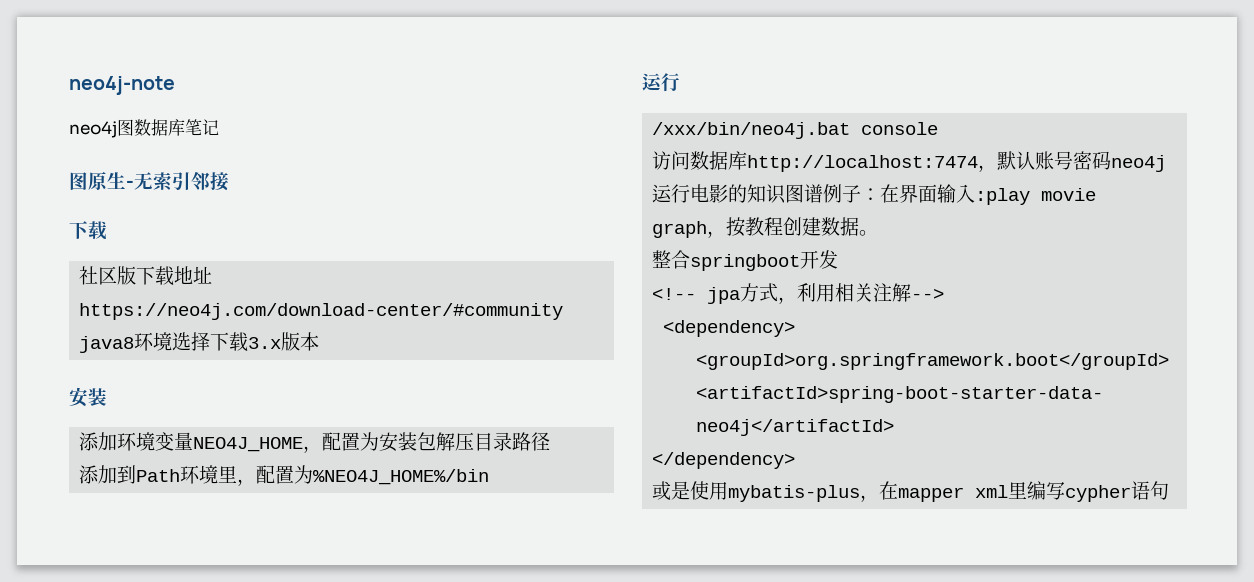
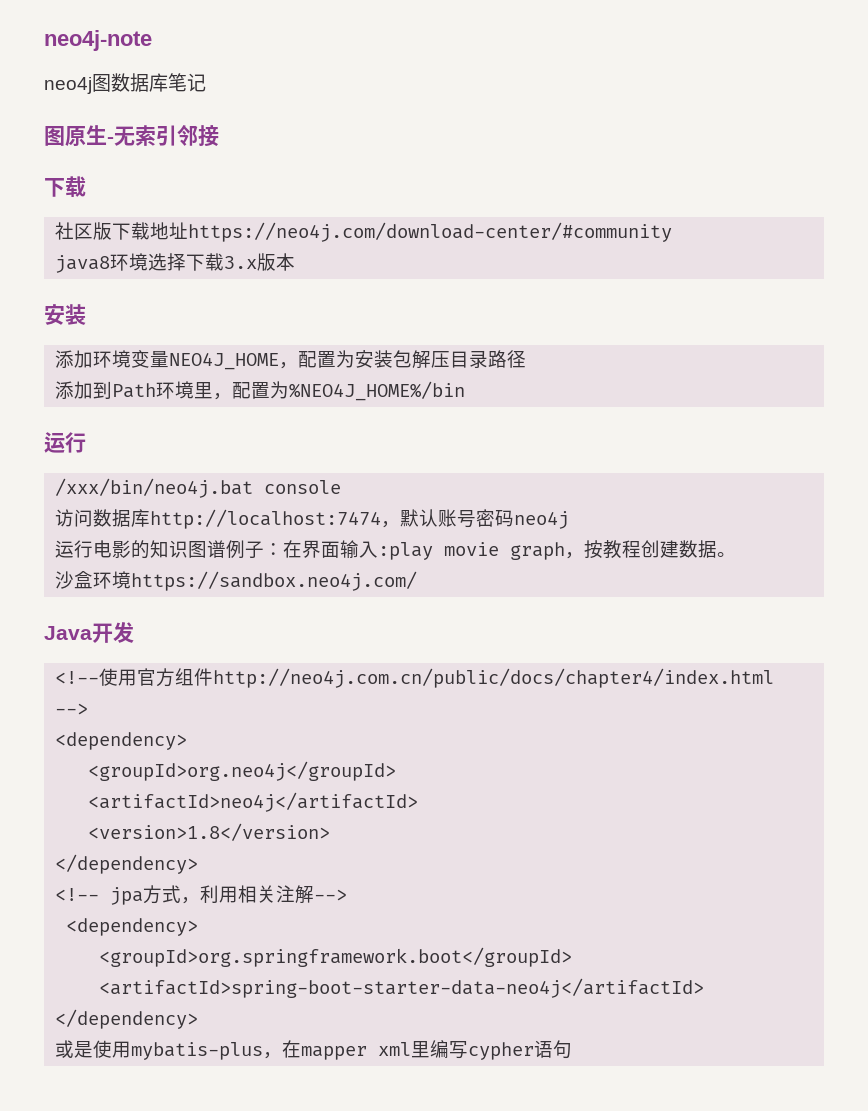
- 整合springboot开发
+ 沙盒环境https://sandbox.neo4j.com/
+ Java开发
+ <!--使用官方组件http://neo4j.com.cn/public/docs/chapter4/index.html -->
+ <dependency>
+ <groupId>org.neo4j</groupId>
+ <artifactId>neo4j</artifactId>
+ <version>1.8</version>
+ </dependency>

